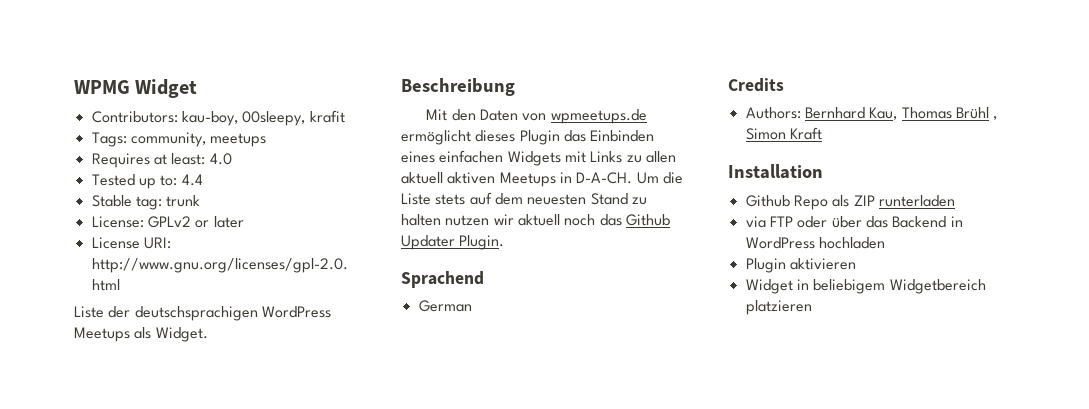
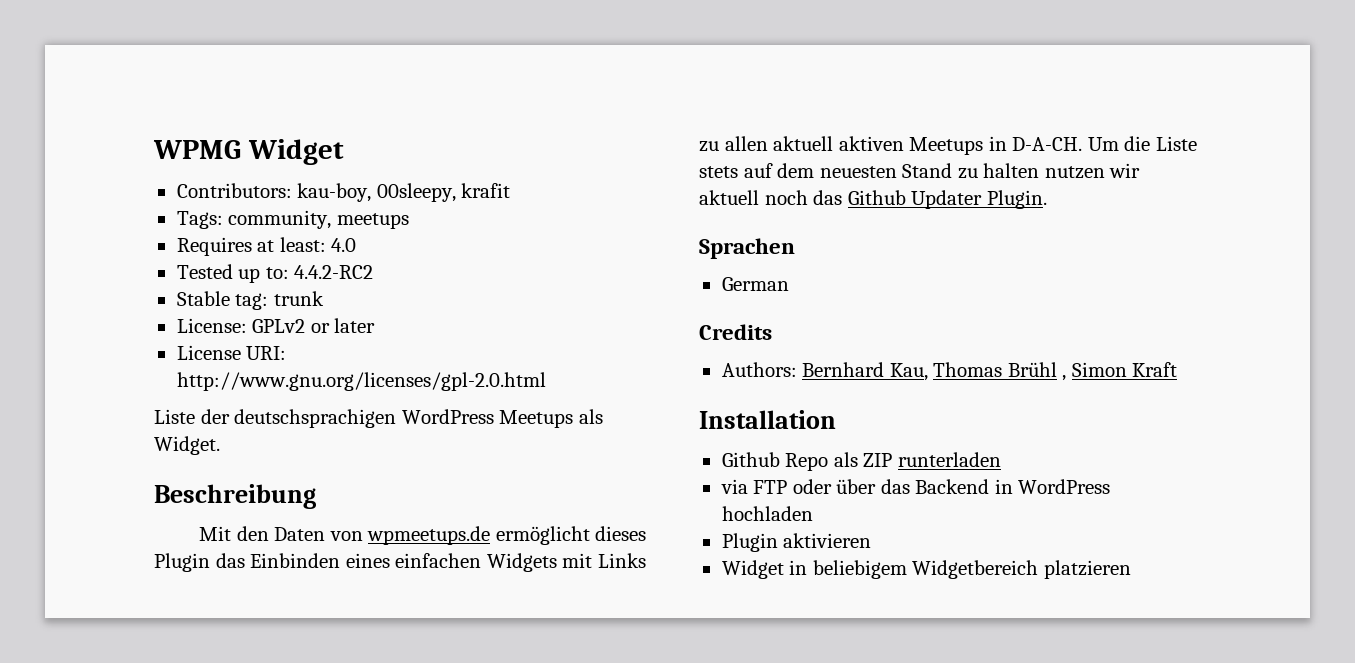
- Tested up to: 4.4
+ Tested up to: 4.4.2-RC2
- Sprachend
+ Sprachen

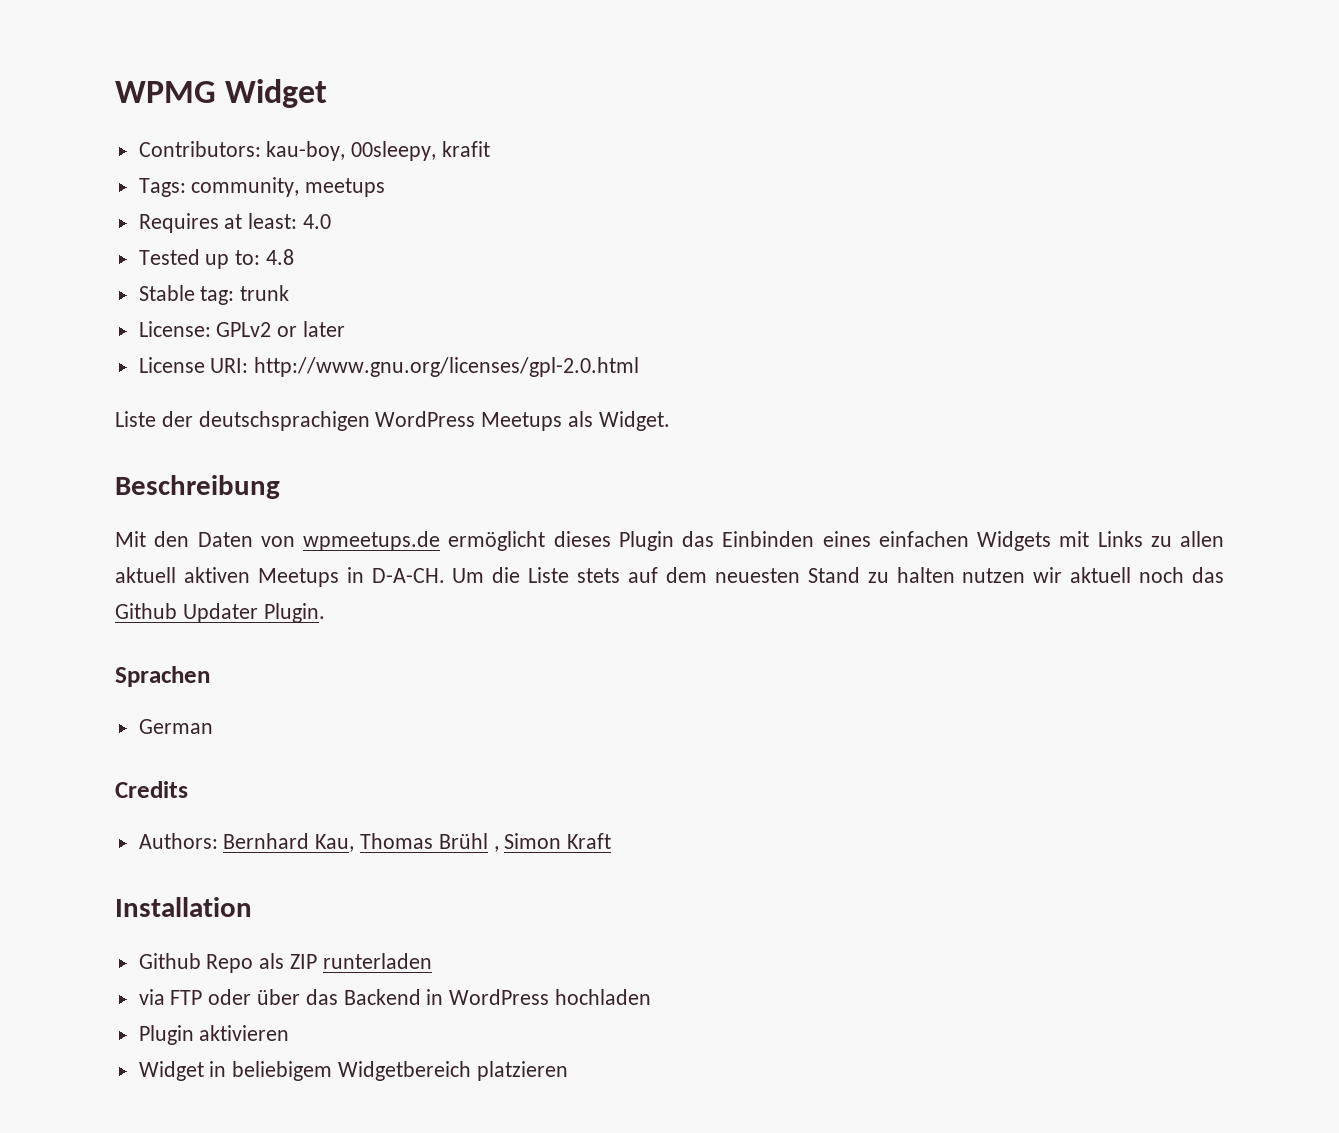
- Tested up to: 4.4.2-RC2
+ Tested up to: 4.8

